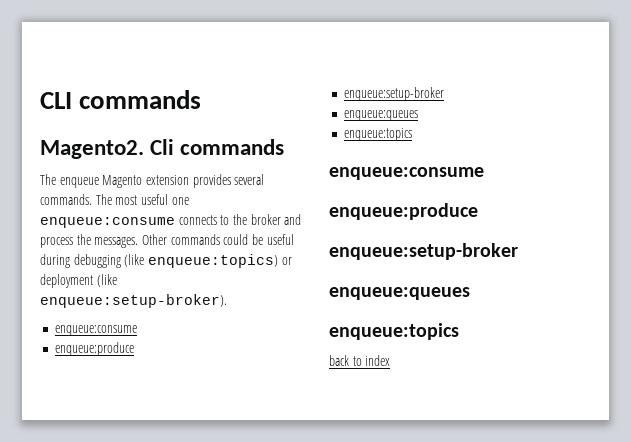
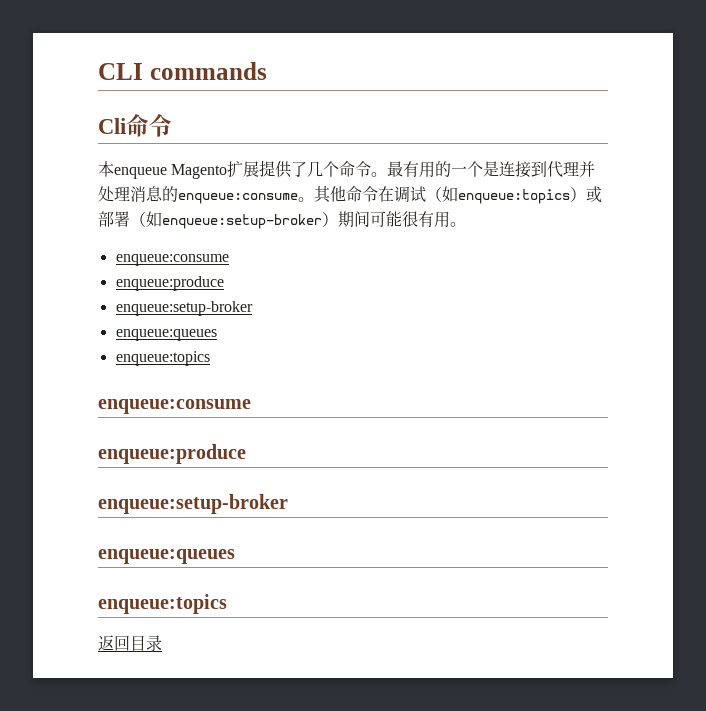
- Magento2. Cli commands
- The enqueue Magento extension provides several commands. The most useful one enqueue:consume connects to the broker and process the messages. Other commands could be useful during debugging (like enqueue:topics) or deployment (like enqueue:setup-broker).
+ Cli命令
+ 本enqueue Magento扩展提供了几个命令。最有用的一个是连接到代理并处理消息的enqueue:consume。其他命令在调试（如enqueue:topics）或部署（如enqueue:setup-broker）期间可能很有用。
- back to index
+ 返回目录

